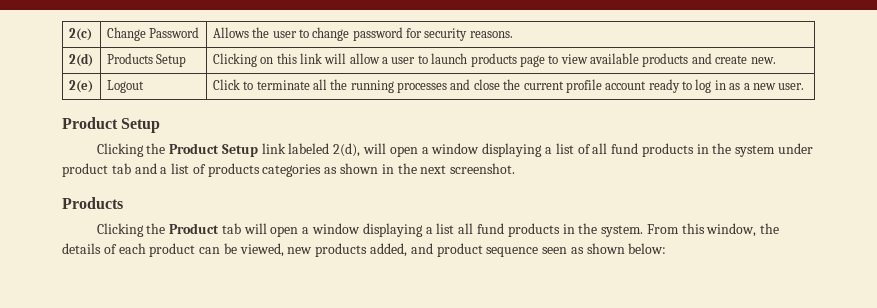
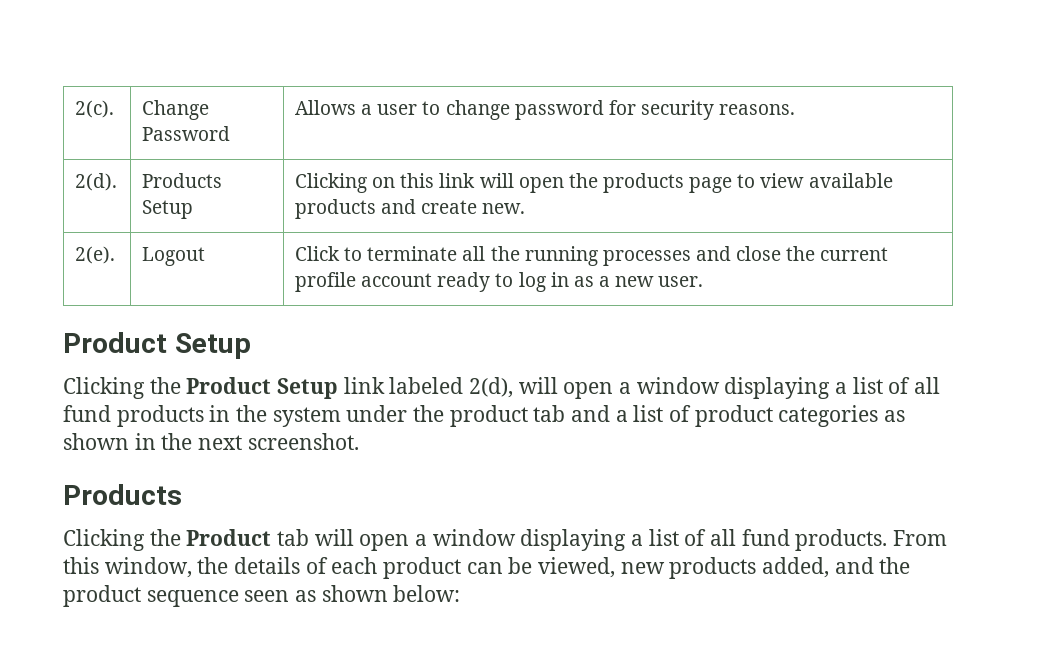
- 2(c) | Change Password | Allows the user to change password for security reasons.
+ 2(c). | Change Password | Allows a user to change password for security reasons.
- 2(d) | Products Setup | Clicking on this link will allow a user to launch products page to view available products and create new.
+ 2(d). | Products Setup | Clicking on this link will open the products page to view available products and create new.
- 2(e) | Logout | Click to terminate all the running processes and close the current profile account ready to log in as a new user.
+ 2(e). | Logout | Click to terminate all the running processes and close the current profile account ready to log in as a new user.
- Clicking the Product Setup link labeled 2(d), will open a window displaying a list of all fund products in the system under product tab and a list of products categories as shown in the next screenshot.
+ Clicking the Product Setup link labeled 2(d), will open a window displaying a list of all fund products in the system under the product tab and a list of product categories as shown in the next screenshot.
- Clicking the Product tab will open a window displaying a list all fund products in the system.
+ Clicking the Product tab will open a window displaying a list of all fund products.
- From this window, the details of each product can be viewed, new products added, and product sequence seen as shown below:
+ From this window, the details of each product can be viewed, new products added, and the product sequence seen as shown below:

